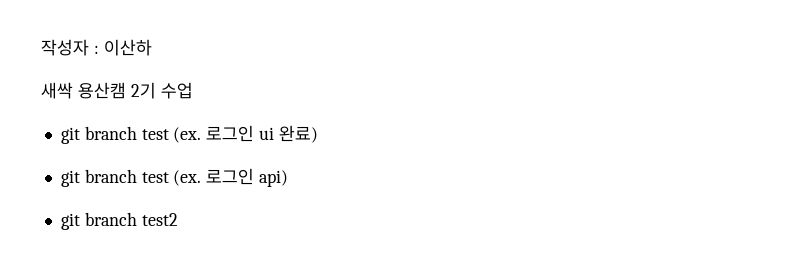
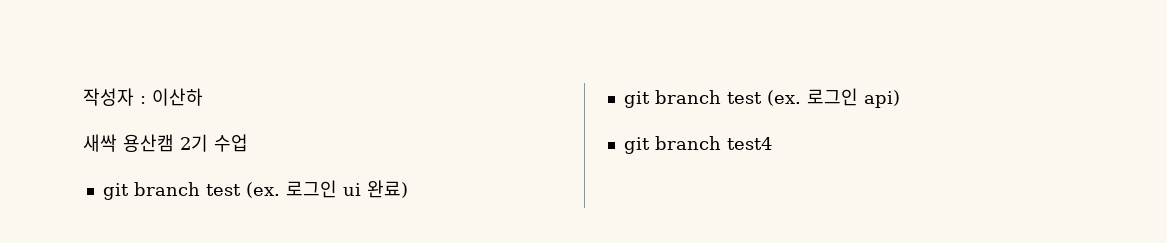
- git branch test2
+ git branch test4

